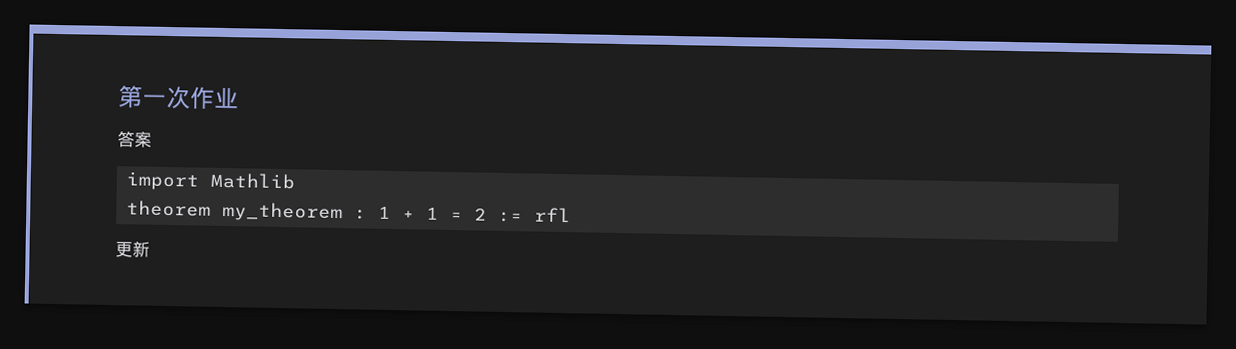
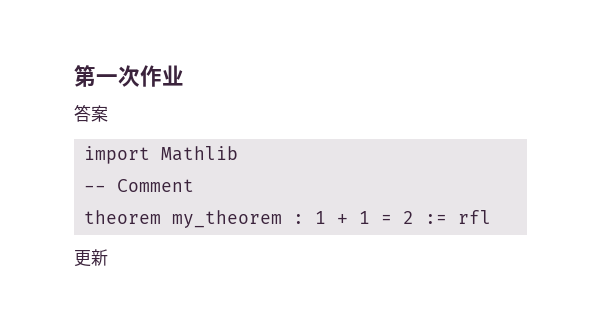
+ -- Comment

